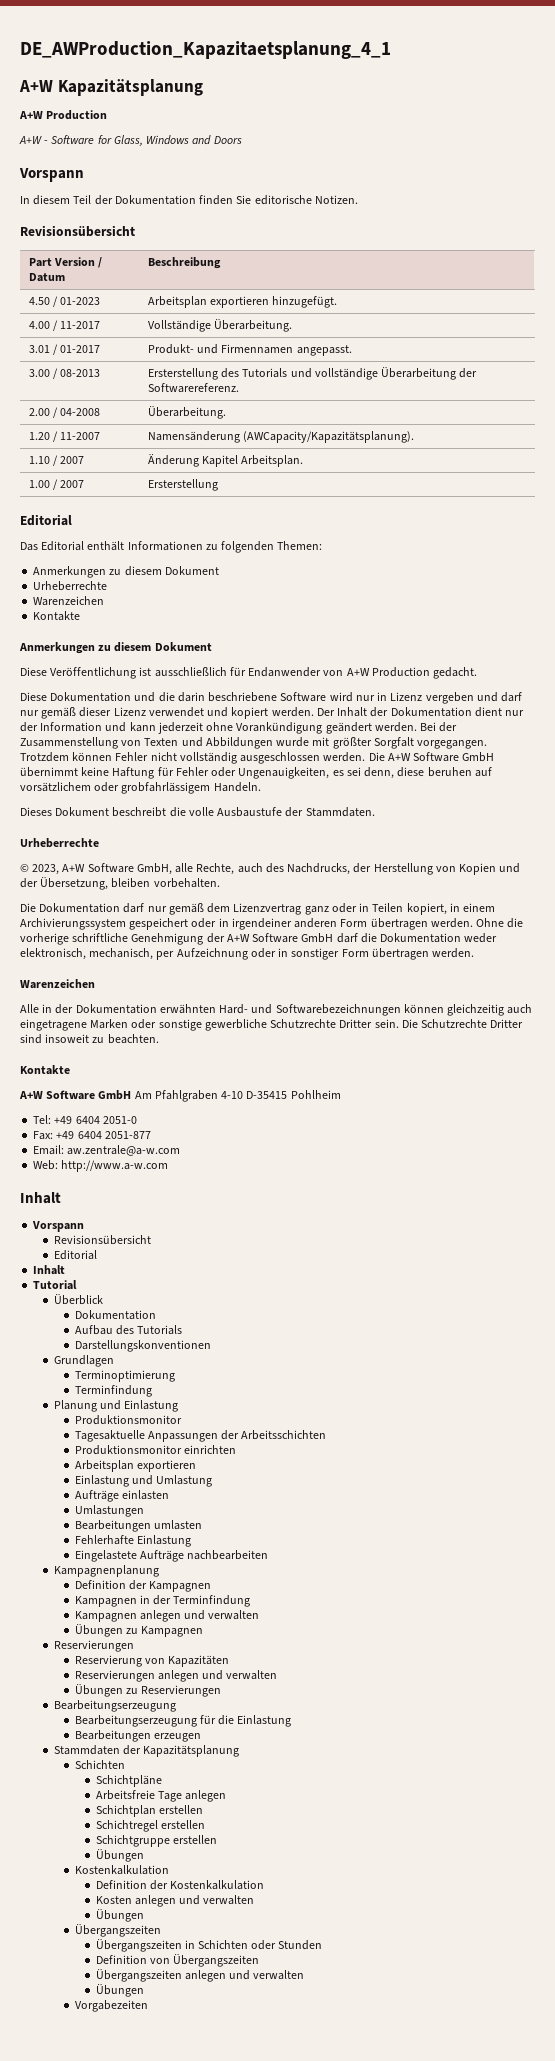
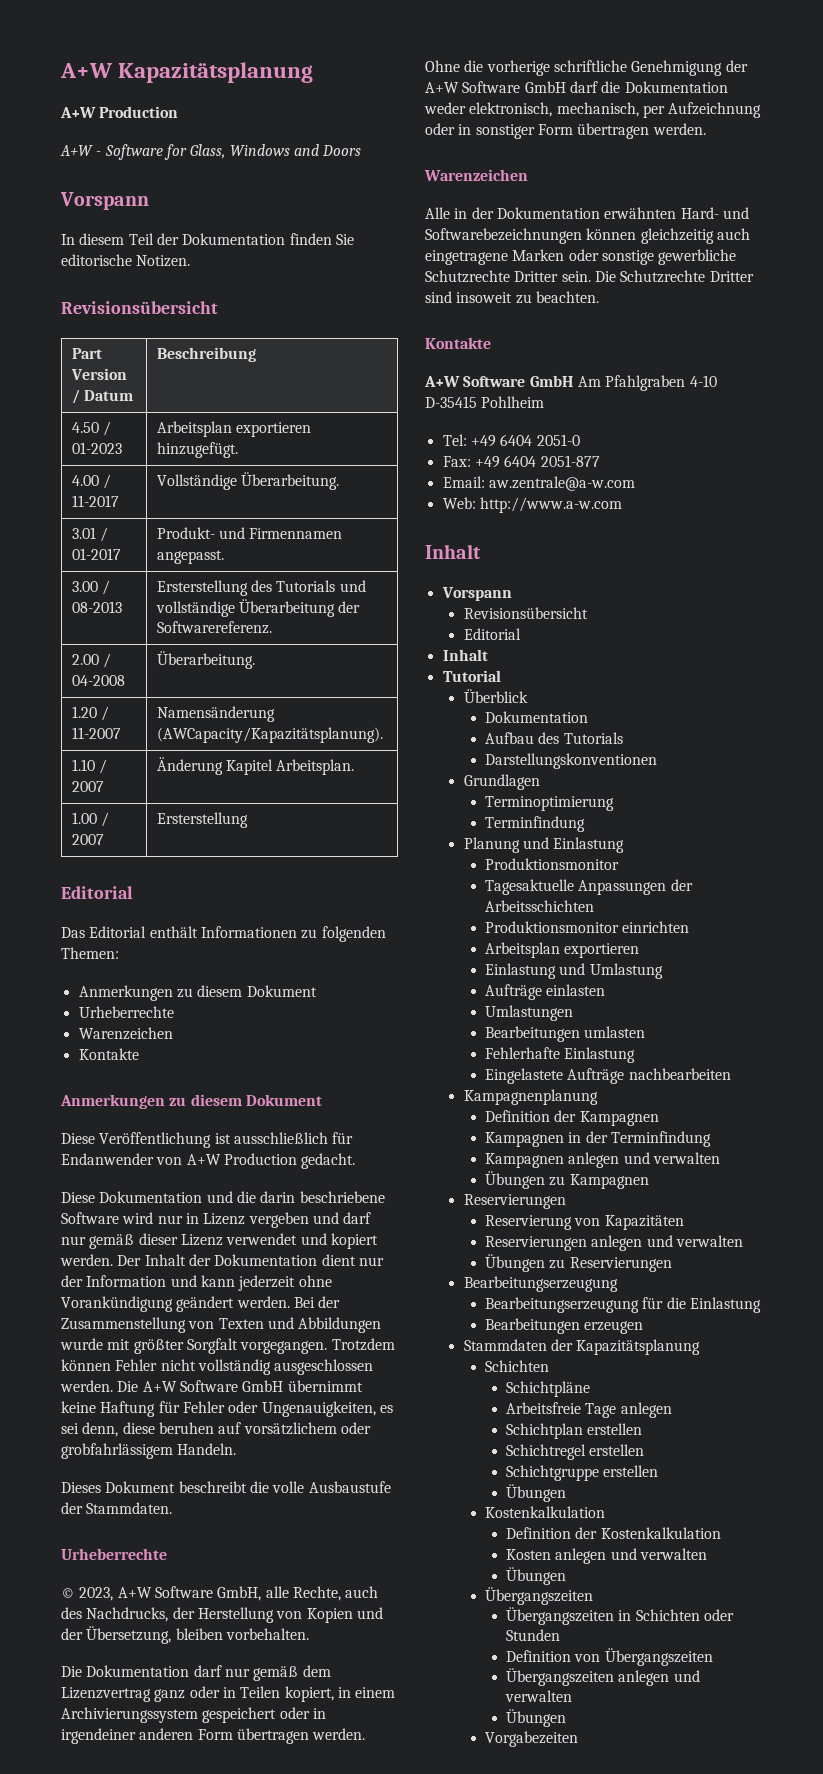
- DE_AWProduction_Kapazitaetsplanung_4_1

